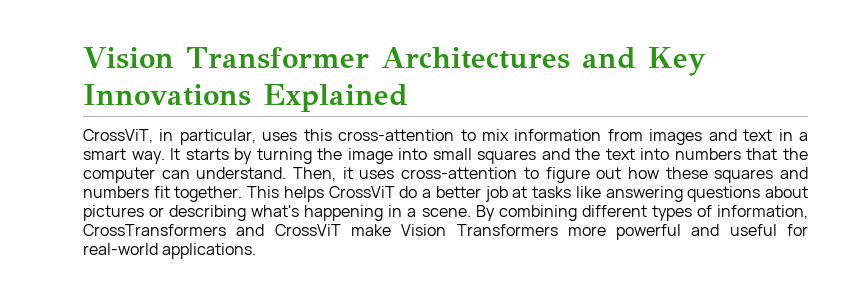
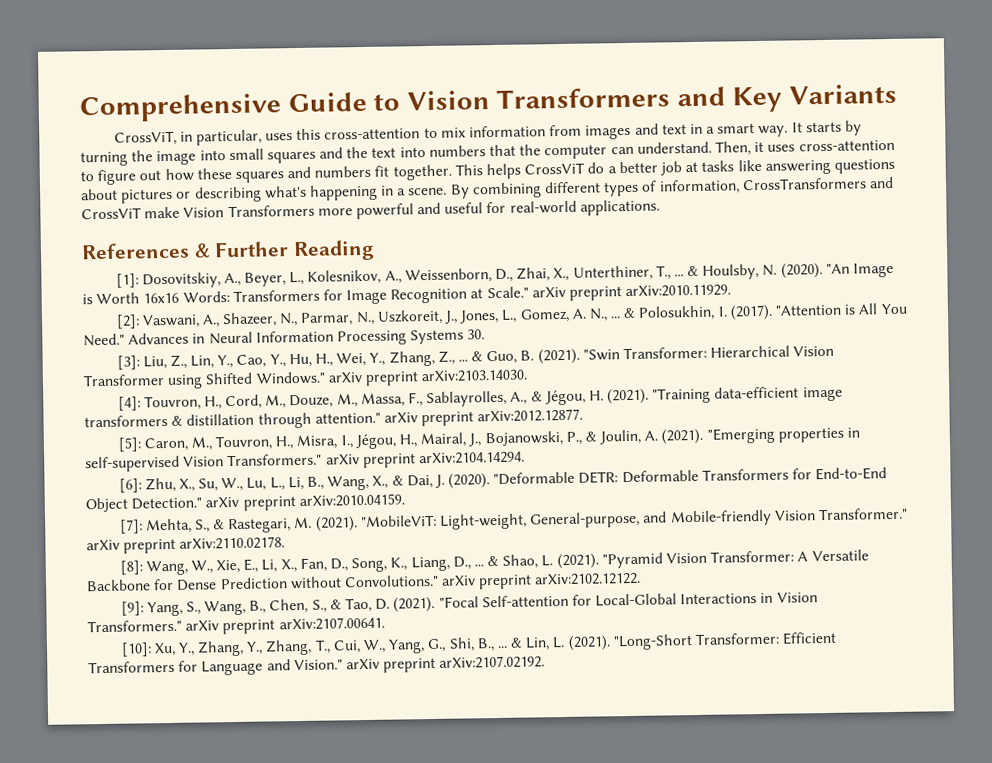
- Vision Transformer Architectures and Key Innovations Explained
+ Comprehensive Guide to Vision Transformers and Key Variants
+ References & Further Reading
+ [1]: Dosovitskiy, A., Beyer, L., Kolesnikov, A., Weissenborn, D., Zhai, X., Unterthiner, T., ... & Houlsby, N. (2020). "An Image is Worth 16x16 Words: Transformers for Image Recognition at Scale." arXiv preprint arXiv:2010.11929.
+ [2]: Vaswani, A., Shazeer, N., Parmar, N., Uszkoreit, J., Jones, L., Gomez, A. N., ... & Polosukhin, I. (2017). "Attention is All You Need." Advances in Neural Information Processing Systems 30.
+ [3]: Liu, Z., Lin, Y., Cao, Y., Hu, H., Wei, Y., Zhang, Z., ... & Guo, B. (2021). "Swin Transformer: Hierarchical Vision Transformer using Shifted Windows." arXiv preprint arXiv:2103.14030.
+ [4]: Touvron, H., Cord, M., Douze, M., Massa, F., Sablayrolles, A., & Jégou, H. (2021). "Training data-efficient image transformers & distillation through attention." arXiv preprint arXiv:2012.12877.
+ [5]: Caron, M., Touvron, H., Misra, I., Jégou, H., Mairal, J., Bojanowski, P., & Joulin, A. (2021). "Emerging properties in self-supervised Vision Transformers." arXiv preprint arXiv:2104.14294.
+ [6]: Zhu, X., Su, W., Lu, L., Li, B., Wang, X., & Dai, J. (2020). "Deformable DETR: Deformable Transformers for End-to-End Object Detection." arXiv preprint arXiv:2010.04159.
+ [7]: Mehta, S., & Rastegari, M. (2021). "MobileViT: Light-weight, General-purpose, and Mobile-friendly Vision Transformer." arXiv preprint arXiv:2110.02178.
+ [8]: Wang, W., Xie, E., Li, X., Fan, D., Song, K., Liang, D., ... & Shao, L. (2021). "Pyramid Vision Transformer: A Versatile Backbone for Dense Prediction without Convolutions." arXiv preprint arXiv:2102.12122.
+ [9]: Yang, S., Wang, B., Chen, S., & Tao, D. (2021). "Focal Self-attention for Local-Global Interactions in Vision Transformers." arXiv preprint arXiv:2107.00641.
+ [10]: Xu, Y., Zhang, Y., Zhang, T., Cui, W., Yang, G., Shi, B., ... & Lin, L. (2021). "Long-Short Transformer: Efficient Transformers for Language and Vision." arXiv preprint arXiv:2107.02192.

